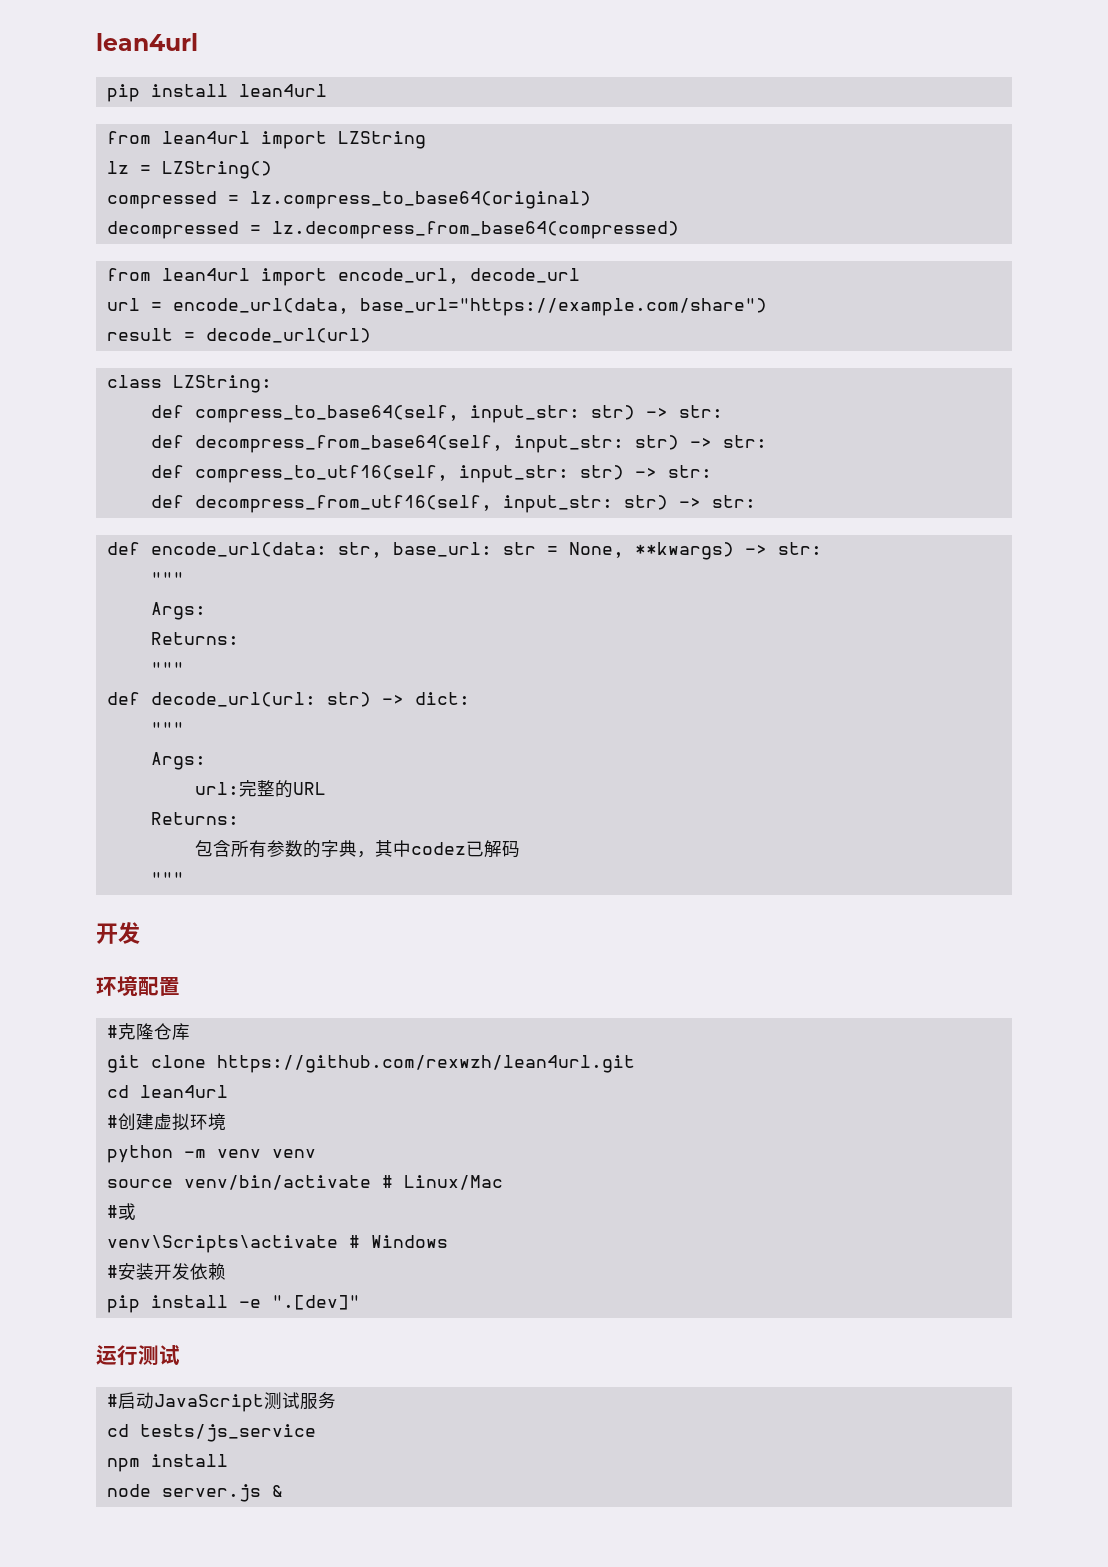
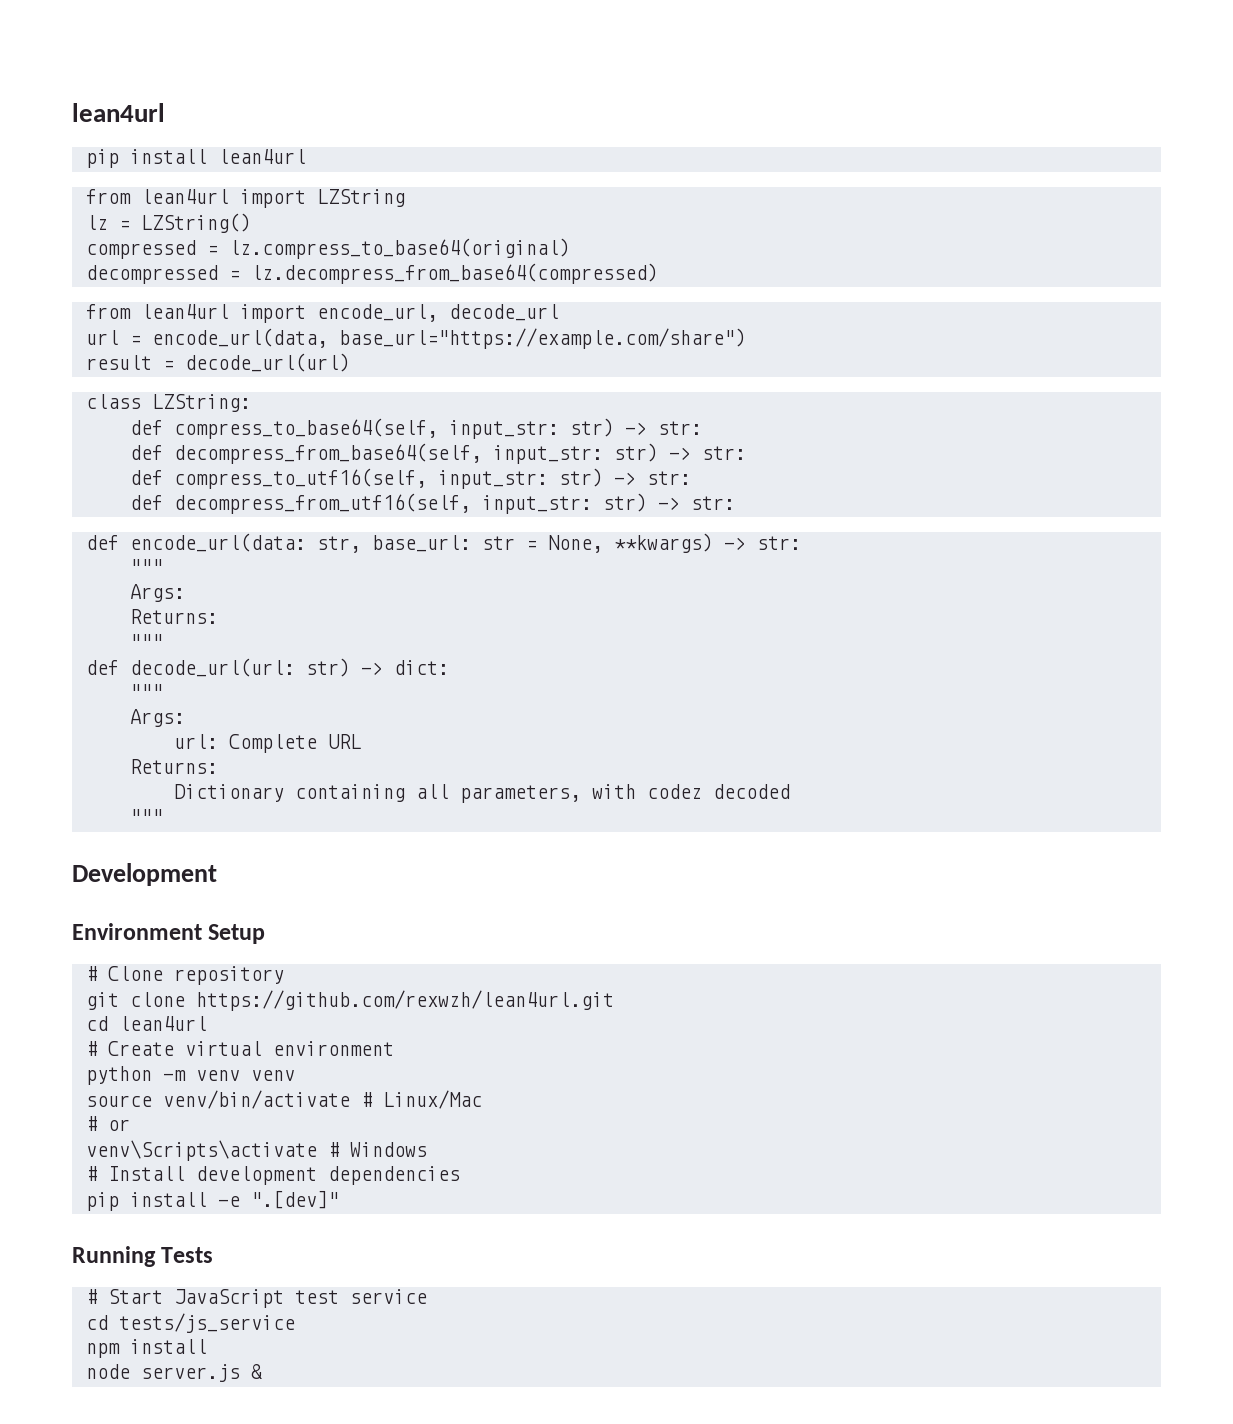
- url:完整的URL
+ url: Complete URL
- 包含所有参数的字典，其中codez已解码
+ Dictionary containing all parameters, with codez decoded
  """
- 开发
- 环境配置
- #克隆仓库
+ Development
+ Environment Setup
+ # Clone repository
- #创建虚拟环境
+ # Create virtual environment
- #或
+ # or
- #安装开发依赖
+ # Install development dependencies
- 运行测试
- #启动JavaScript测试服务
+ Running Tests
+ # Start JavaScript test service

